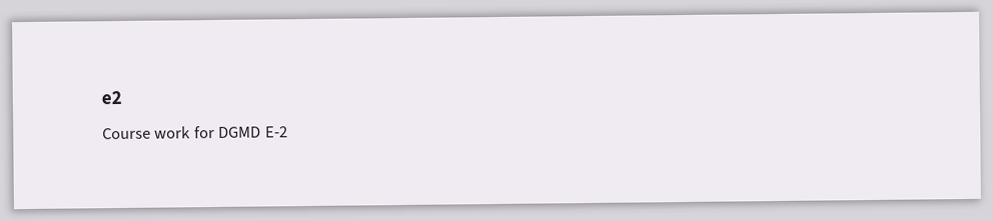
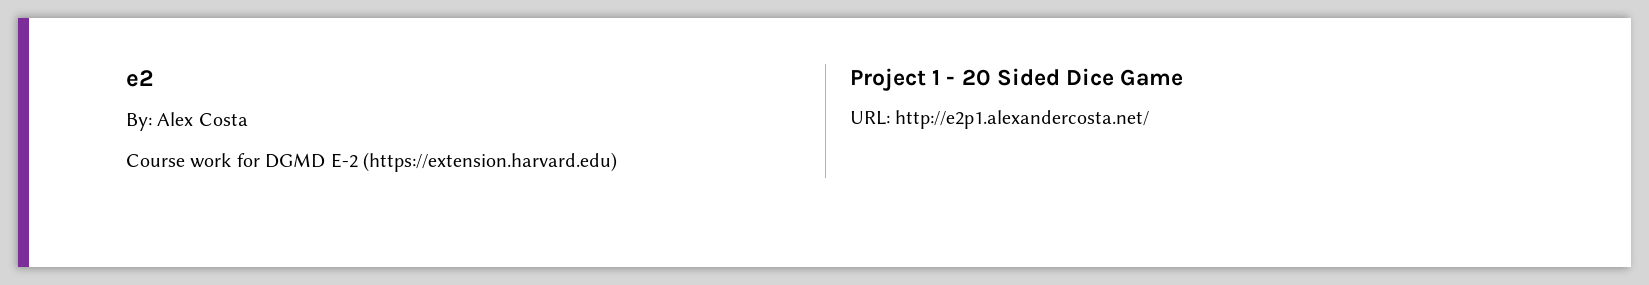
+ By: Alex Costa
- Course work for DGMD E-2
+ Course work for DGMD E-2 (https://extension.harvard.edu)
+ Project 1 - 20 Sided Dice Game
+ URL: http://e2p1.alexandercosta.net/

